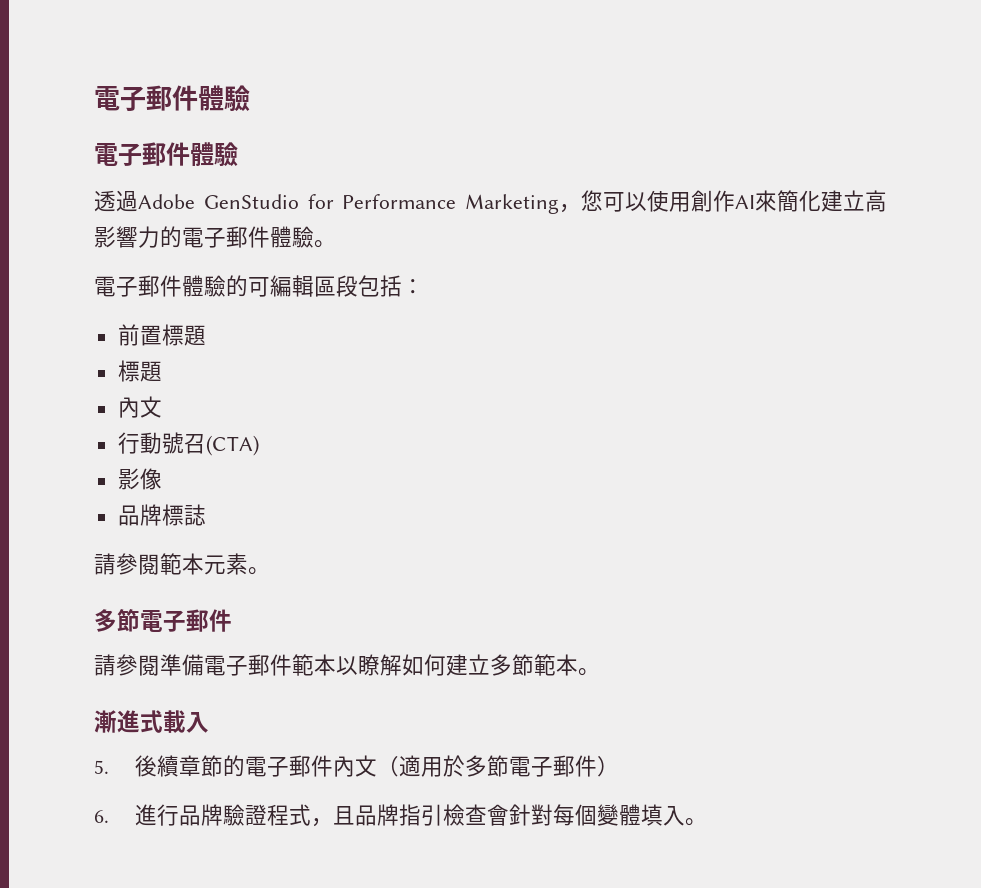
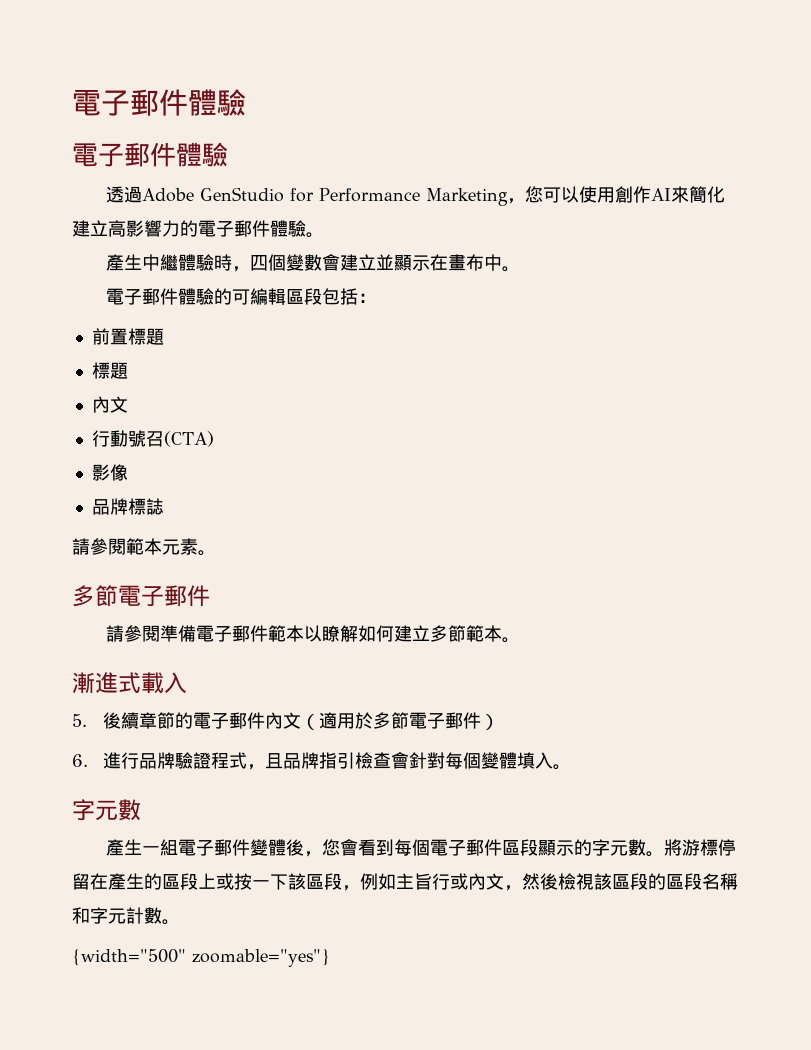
+ 產生中繼體驗時，四個變數會建立並顯示在畫布中。
  6.進行品牌驗證程式，且品牌指引檢查會針對每個變體填入。
+ 字元數
+ 產生一組電子郵件變體後，您會看到每個電子郵件區段顯示的字元數。將游標停留在產生的區段上或按一下該區段，例如主旨行或內文，然後檢視該區段的區段名稱和字元計數。
+ {width="500" zoomable="yes"}

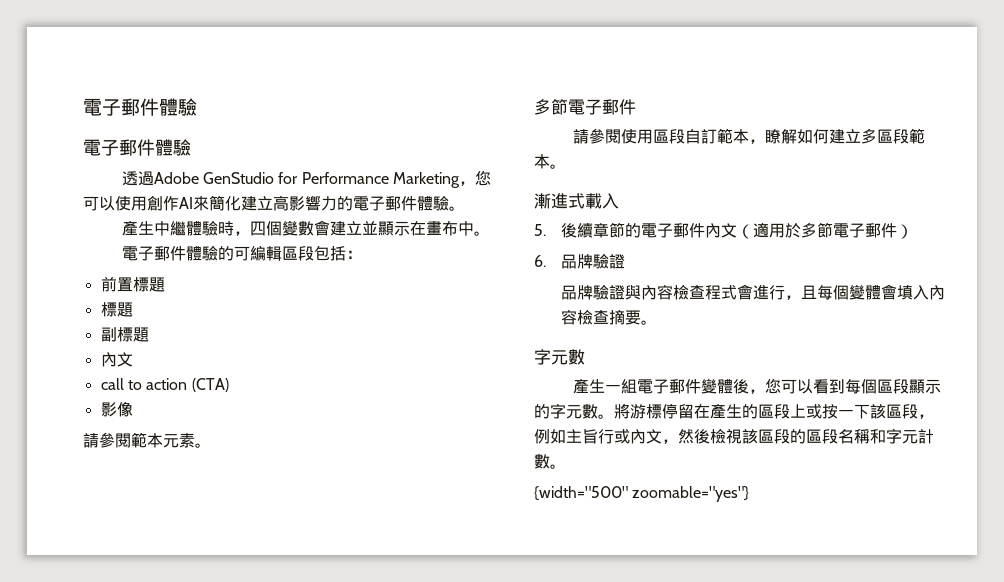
+ 副標題
- 行動號召(CTA)
+ call to action (CTA)
- 品牌標誌
- 請參閱準備電子郵件範本以瞭解如何建立多節範本。
+ 請參閱使用區段自訂範本，瞭解如何建立多區段範本。
- 6.進行品牌驗證程式，且品牌指引檢查會針對每個變體填入。
+ 6.品牌驗證
+ 品牌驗證與內容檢查程式會進行，且每個變體會填入內容檢查摘要。
- 產生一組電子郵件變體後，您會看到每個電子郵件區段顯示的字元數。
+ 產生一組電子郵件變體後，您可以看到每個區段顯示的字元數。

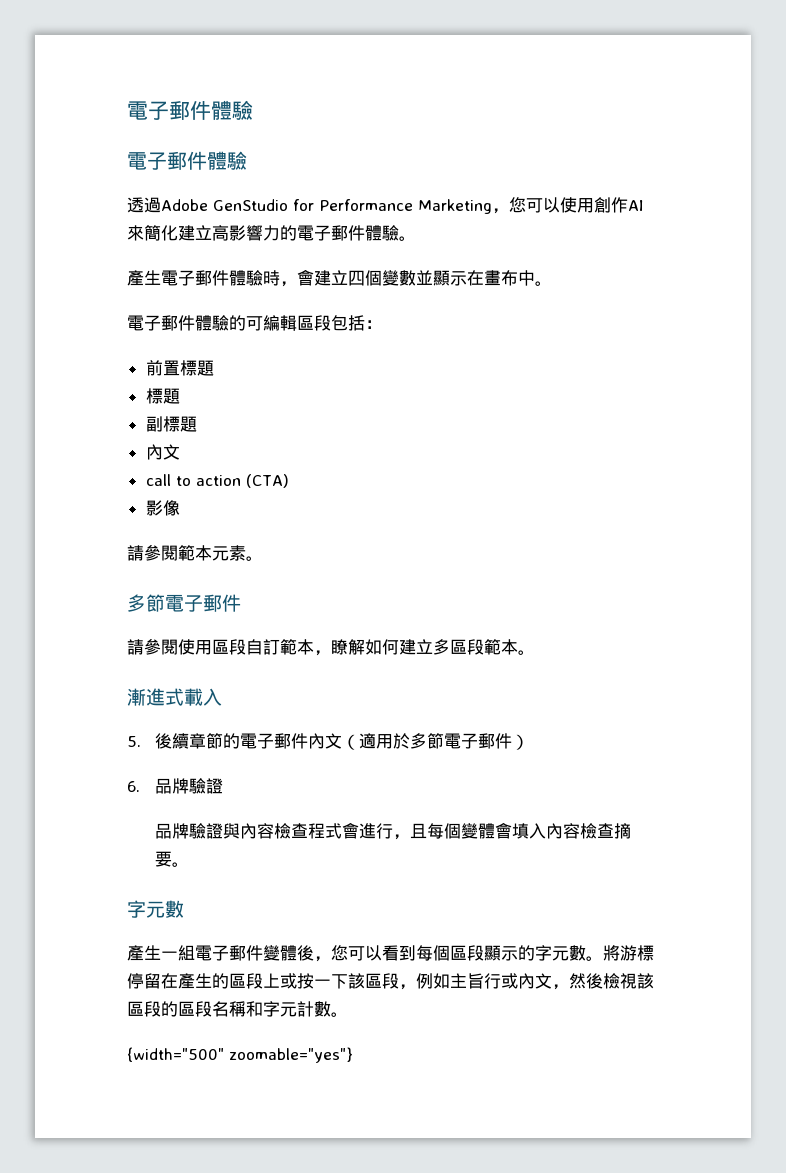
- 產生中繼體驗時，四個變數會建立並顯示在畫布中。
+ 產生電子郵件體驗時，會建立四個變數並顯示在畫布中。

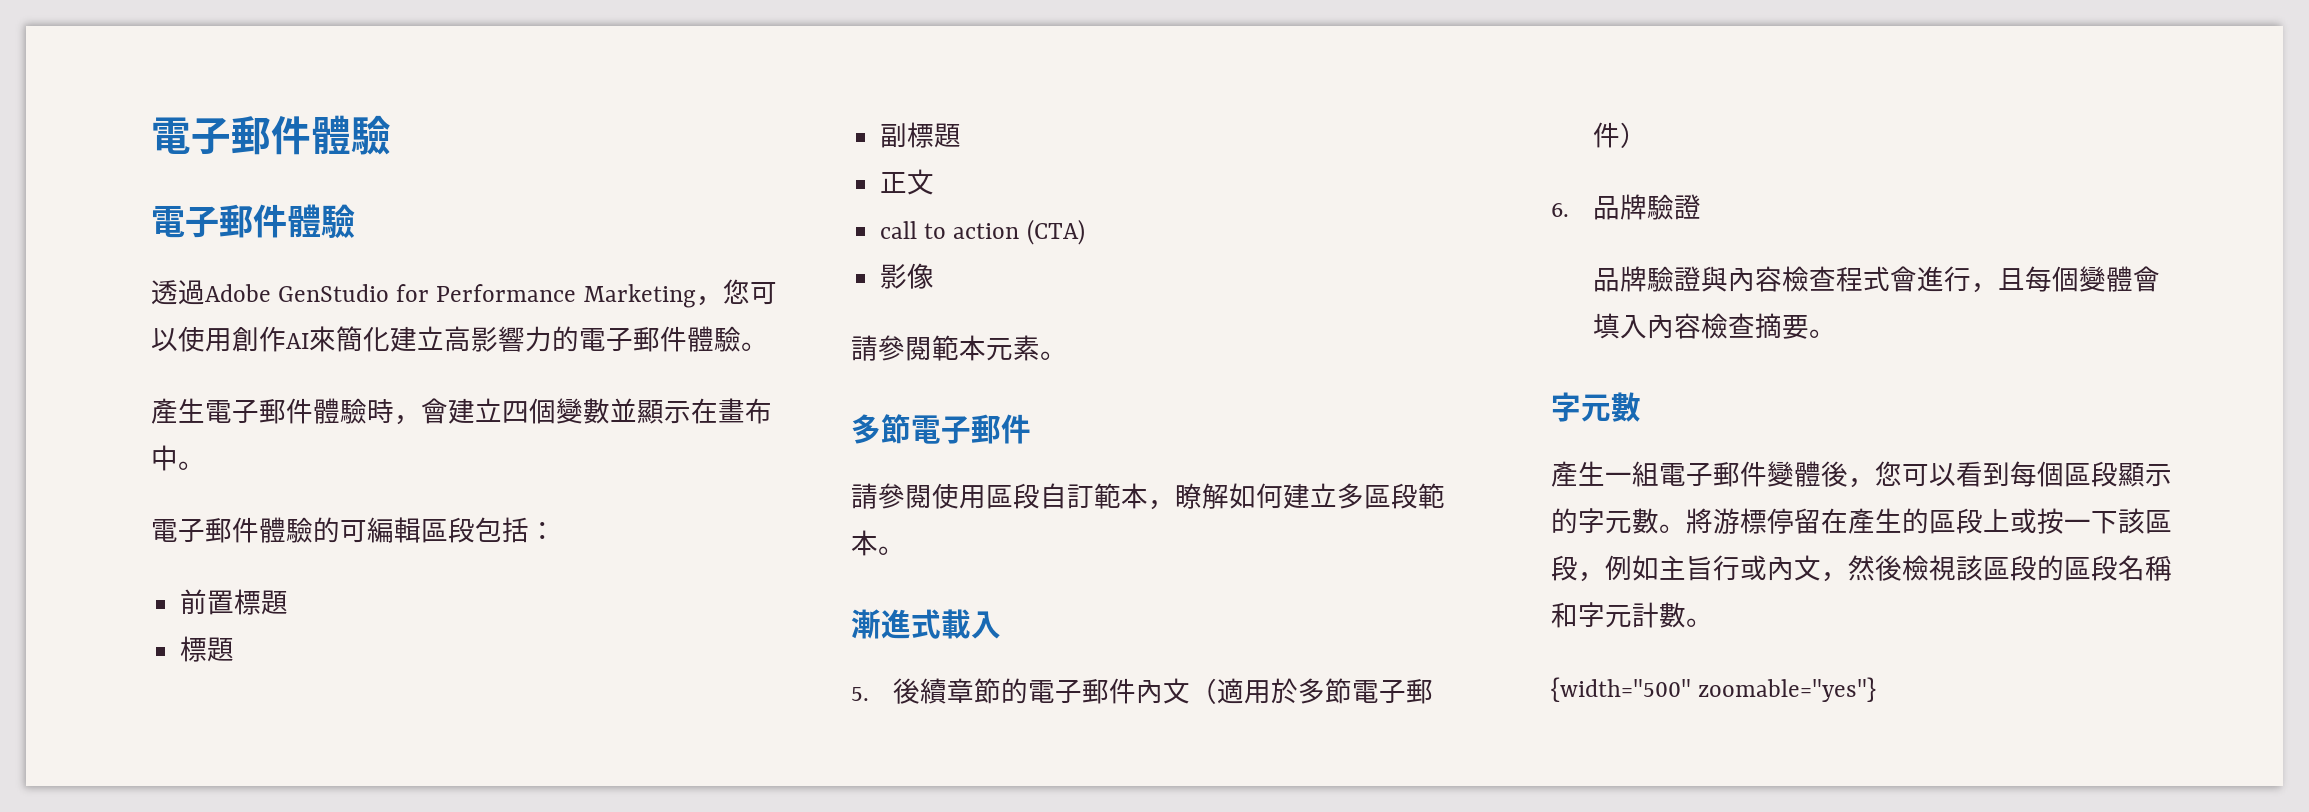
  副標題
- 內文
+ 正文

